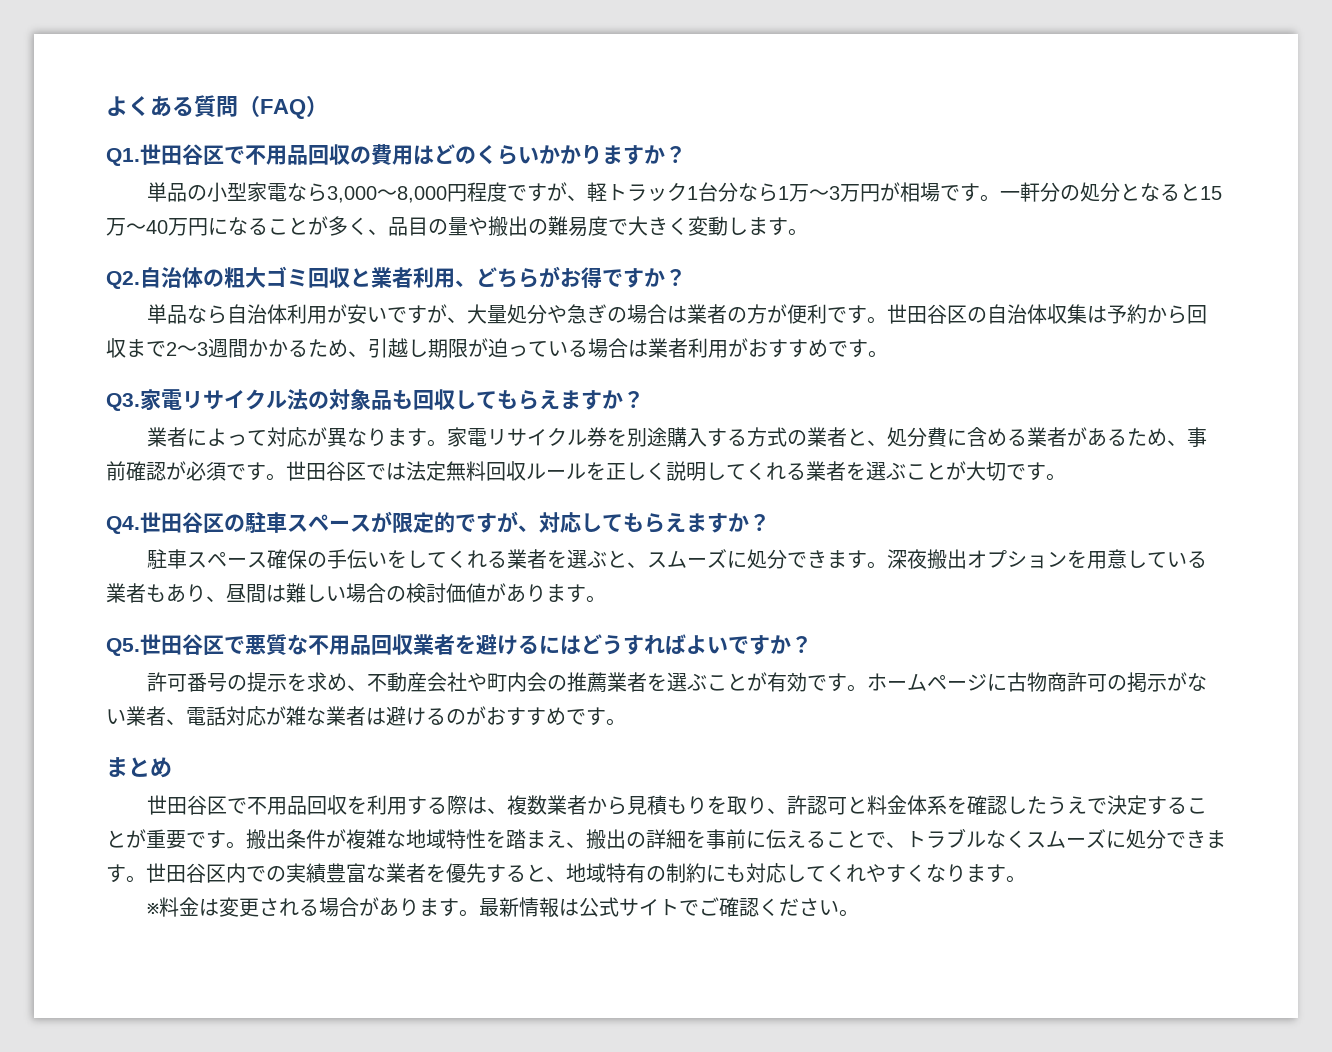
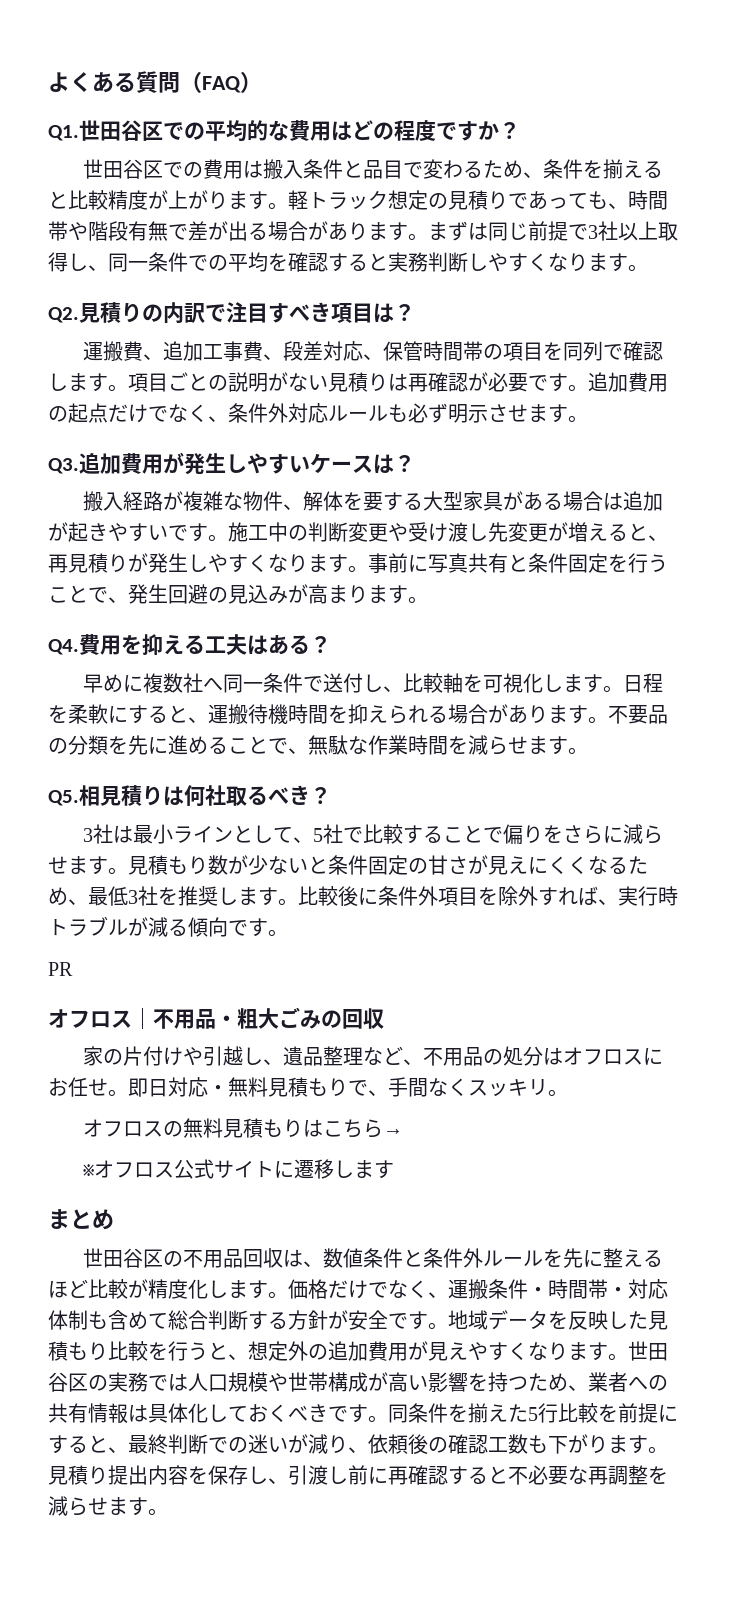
- Q1.世田谷区で不用品回収の費用はどのくらいかかりますか？
- 単品の小型家電なら3,000〜8,000円程度ですが、軽トラック1台分なら1万〜3万円が相場です。一軒分の処分となると15万〜40万円になることが多く、品目の量や搬出の難易度で大きく変動します。
- Q2.自治体の粗大ゴミ回収と業者利用、どちらがお得ですか？
- 単品なら自治体利用が安いですが、大量処分や急ぎの場合は業者の方が便利です。世田谷区の自治体収集は予約から回収まで2〜3週間かかるため、引越し期限が迫っている場合は業者利用がおすすめです。
- Q3.家電リサイクル法の対象品も回収してもらえますか？
- 業者によって対応が異なります。家電リサイクル券を別途購入する方式の業者と、処分費に含める業者があるため、事前確認が必須です。世田谷区では法定無料回収ルールを正しく説明してくれる業者を選ぶことが大切です。
- Q4.世田谷区の駐車スペースが限定的ですが、対応してもらえますか？
- 駐車スペース確保の手伝いをしてくれる業者を選ぶと、スムーズに処分できます。深夜搬出オプションを用意している業者もあり、昼間は難しい場合の検討価値があります。
- Q5.世田谷区で悪質な不用品回収業者を避けるにはどうすればよいですか？
- 許可番号の提示を求め、不動産会社や町内会の推薦業者を選ぶことが有効です。ホームページに古物商許可の掲示がない業者、電話対応が雑な業者は避けるのがおすすめです。
- まとめ
- 世田谷区で不用品回収を利用する際は、複数業者から見積もりを取り、許認可と料金体系を確認したうえで決定することが重要です。搬出条件が複雑な地域特性を踏まえ、搬出の詳細を事前に伝えることで、トラブルなくスムーズに処分できます。世田谷区内での実績豊富な業者を優先すると、地域特有の制約にも対応してくれやすくなります。
- ※料金は変更される場合があります。
+ Q1.世田谷区での平均的な費用はどの程度ですか？
+ 世田谷区での費用は搬入条件と品目で変わるため、条件を揃えると比較精度が上がります。軽トラック想定の見積りであっても、時間帯や階段有無で差が出る場合があります。まずは同じ前提で3社以上取得し、同一条件での平均を確認すると実務判断しやすくなります。
+ Q2.見積りの内訳で注目すべき項目は？
+ 運搬費、追加工事費、段差対応、保管時間帯の項目を同列で確認します。項目ごとの説明がない見積りは再確認が必要です。追加費用の起点だけでなく、条件外対応ルールも必ず明示させます。
+ Q3.追加費用が発生しやすいケースは？
+ 搬入経路が複雑な物件、解体を要する大型家具がある場合は追加が起きやすいです。施工中の判断変更や受け渡し先変更が増えると、再見積りが発生しやすくなります。事前に写真共有と条件固定を行うことで、発生回避の見込みが高まります。
+ Q4.費用を抑える工夫はある？
+ 早めに複数社へ同一条件で送付し、比較軸を可視化します。日程を柔軟にすると、運搬待機時間を抑えられる場合があります。
- 最新情報は公式サイトでご確認ください。
+ 不要品の分類を先に進めることで、無駄な作業時間を減らせます。
+ Q5.相見積りは何社取るべき？
+ 3社は最小ラインとして、5社で比較することで偏りをさらに減らせます。見積もり数が少ないと条件固定の甘さが見えにくくなるため、最低3社を推奨します。比較後に条件外項目を除外すれば、実行時トラブルが減る傾向です。
+ PR
+ オフロス｜不用品・粗大ごみの回収
+ 家の片付けや引越し、遺品整理など、不用品の処分はオフロスにお任せ。即日対応・無料見積もりで、手間なくスッキリ。
+ オフロスの無料見積もりはこちら→
+ ※オフロス公式サイトに遷移します
+ まとめ
+ 世田谷区の不用品回収は、数値条件と条件外ルールを先に整えるほど比較が精度化します。価格だけでなく、運搬条件・時間帯・対応体制も含めて総合判断する方針が安全です。地域データを反映した見積もり比較を行うと、想定外の追加費用が見えやすくなります。世田谷区の実務では人口規模や世帯構成が高い影響を持つため、業者への共有情報は具体化しておくべきです。同条件を揃えた5行比較を前提にすると、最終判断での迷いが減り、依頼後の確認工数も下がります。見積り提出内容を保存し、引渡し前に再確認すると不必要な再調整を減らせます。

